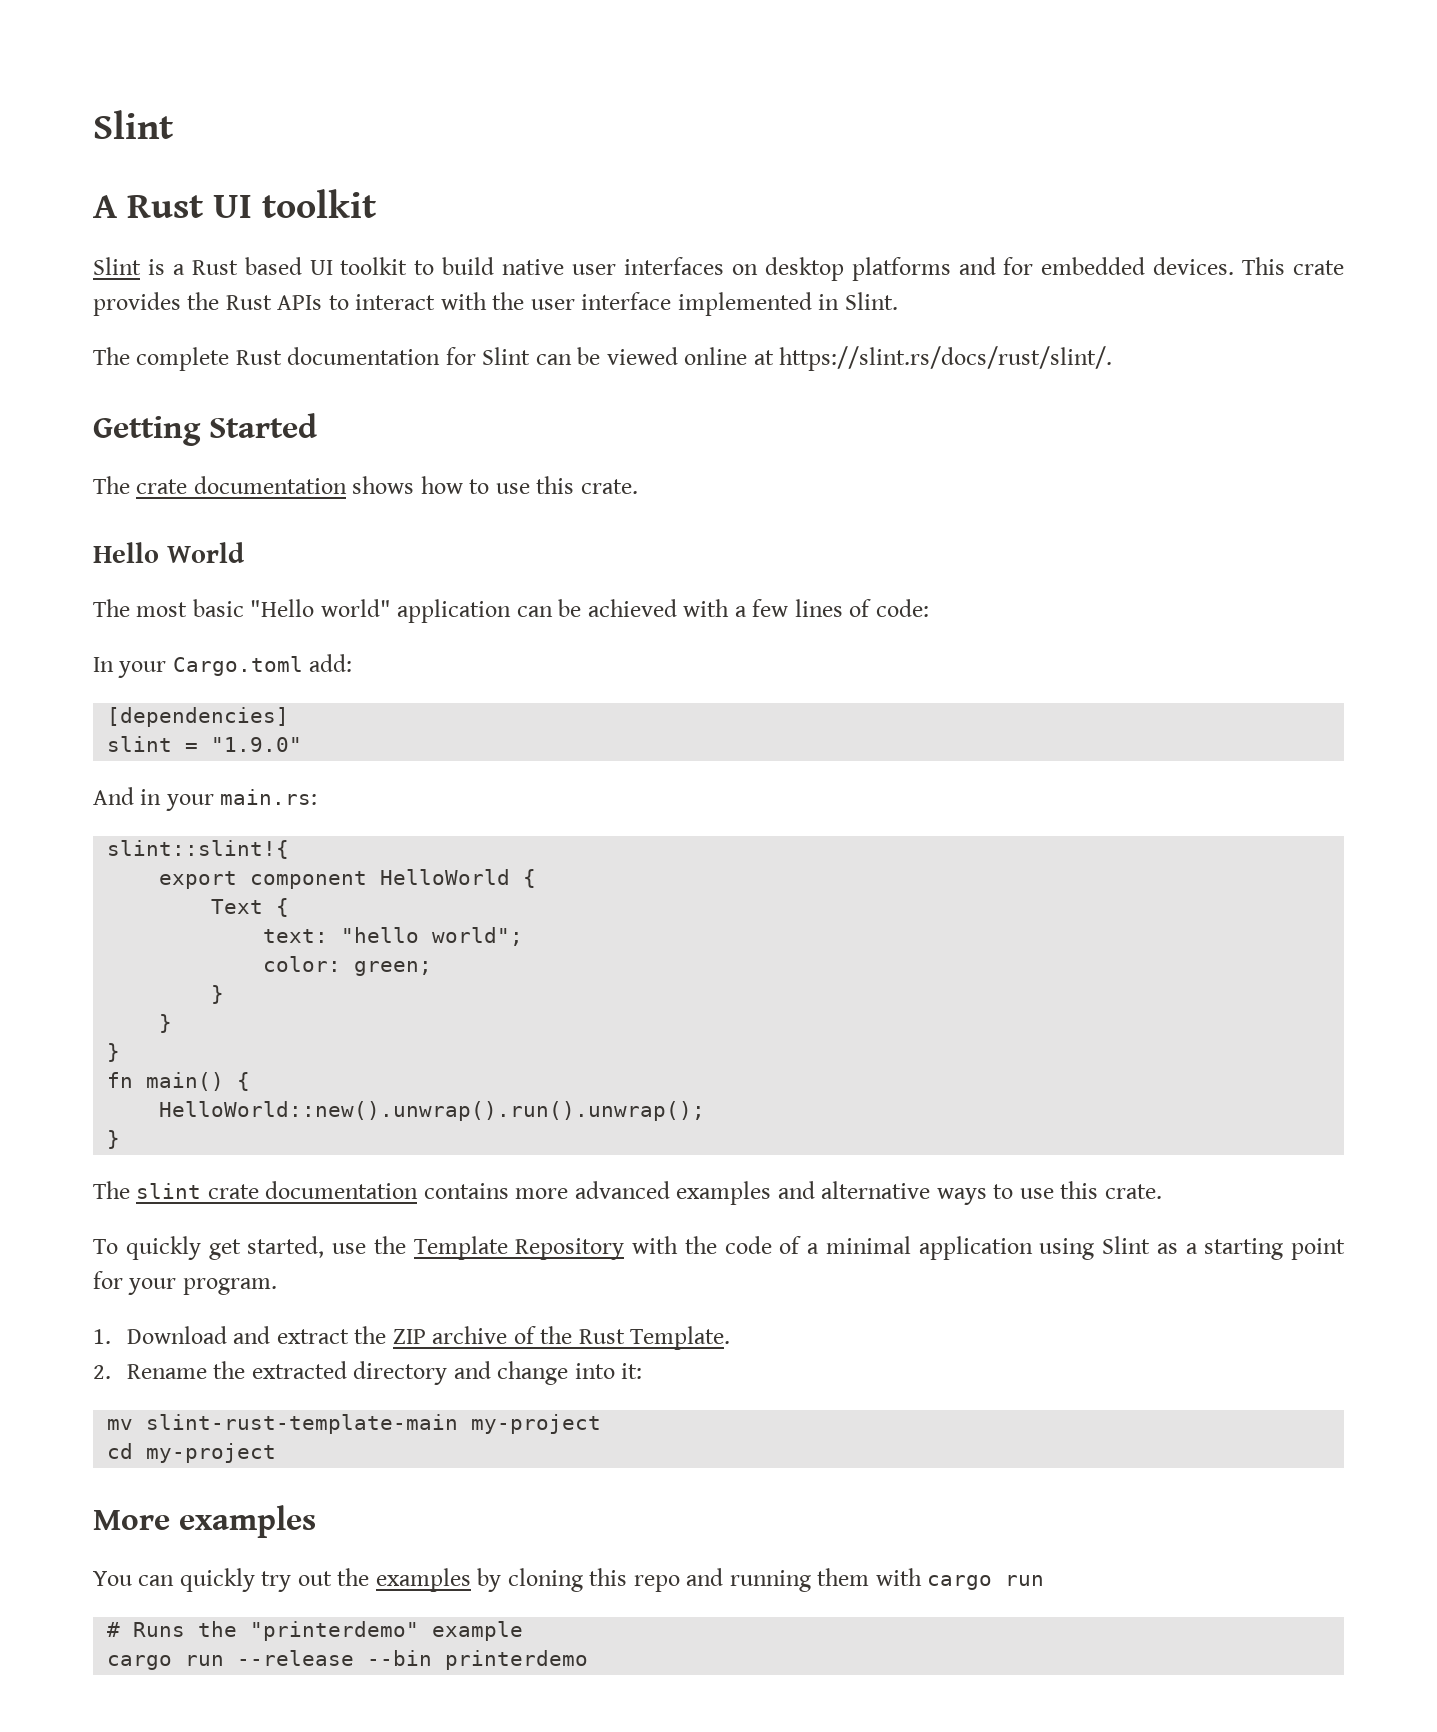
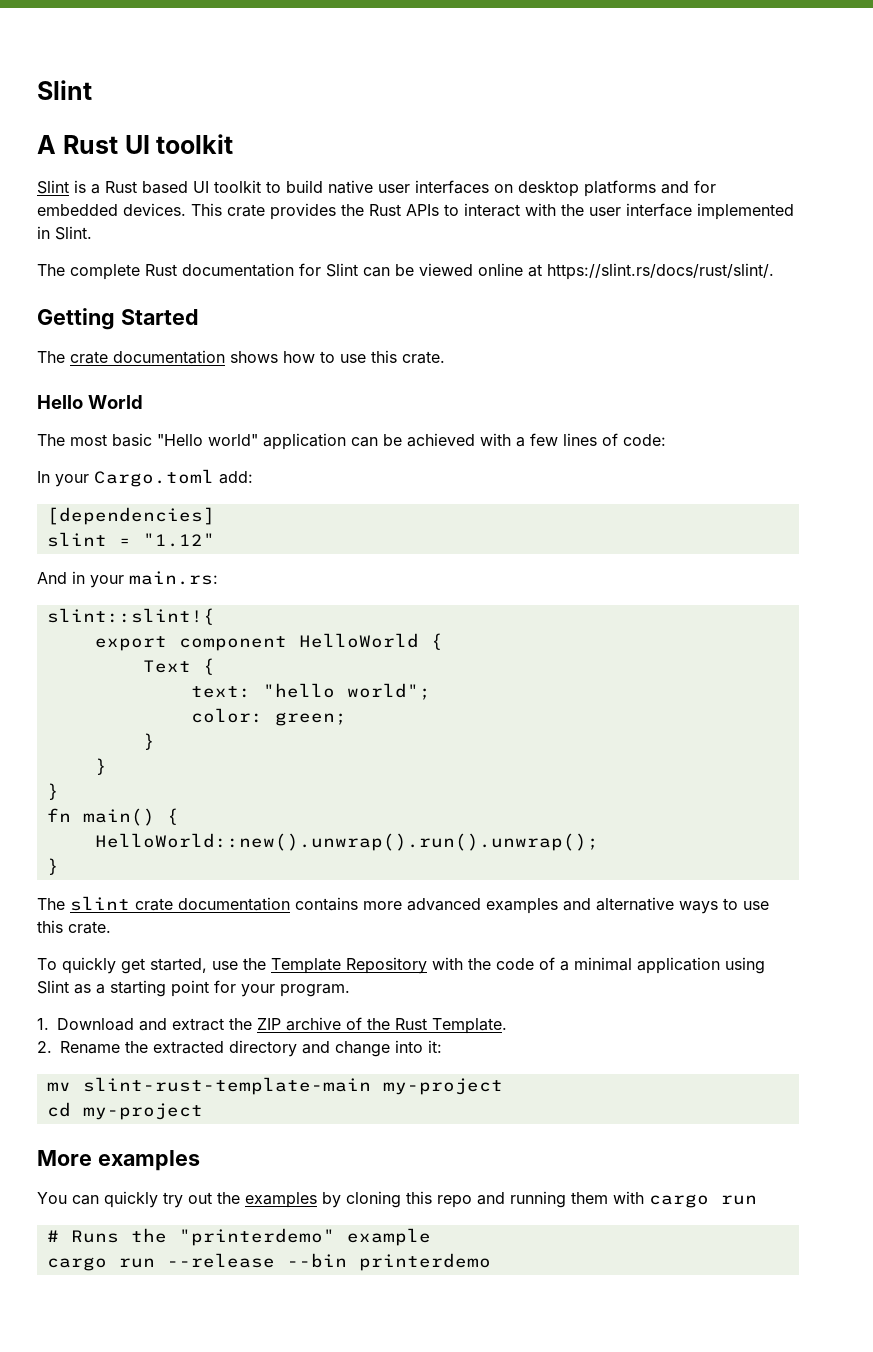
- slint = "1.9.0"
+ slint = "1.12"

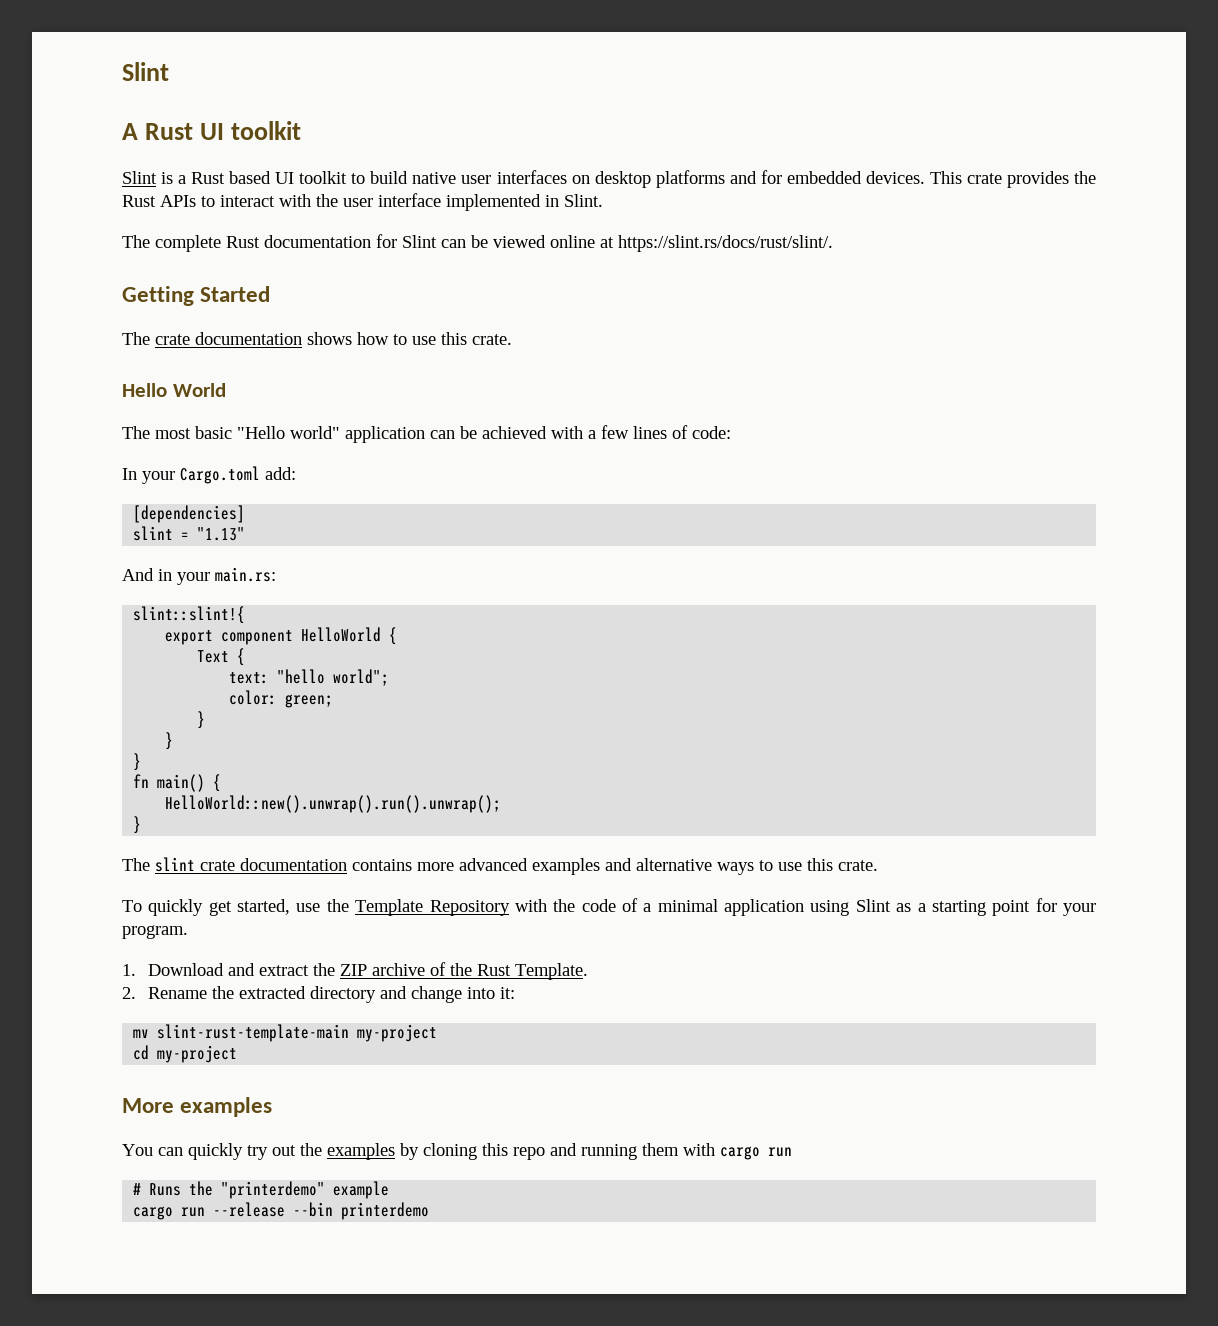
- slint = "1.12"
+ slint = "1.13"

